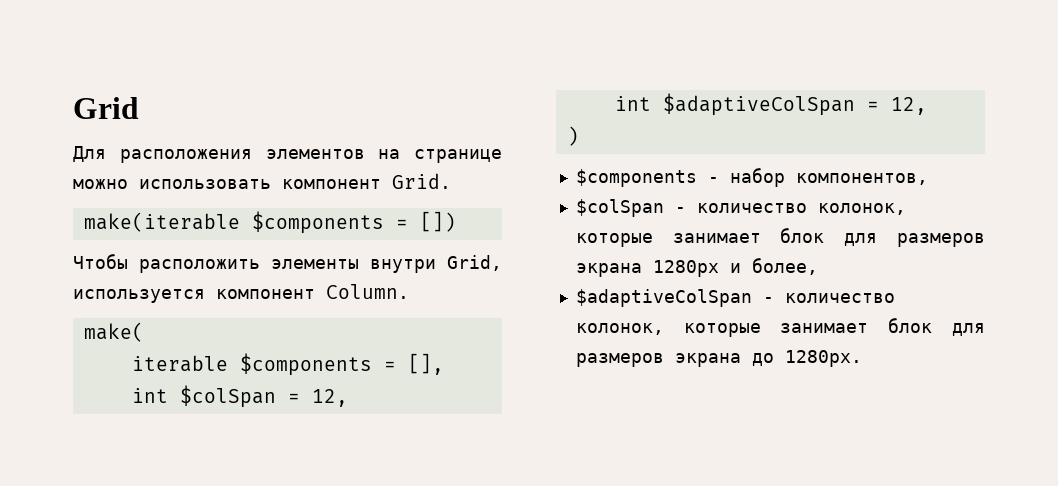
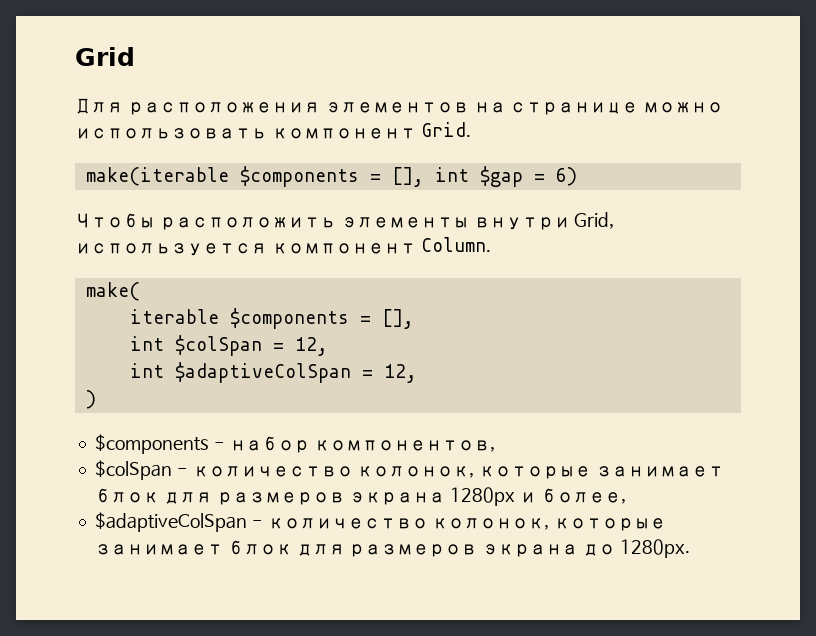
- make(iterable $components = [])
+ make(iterable $components = [], int $gap = 6)

